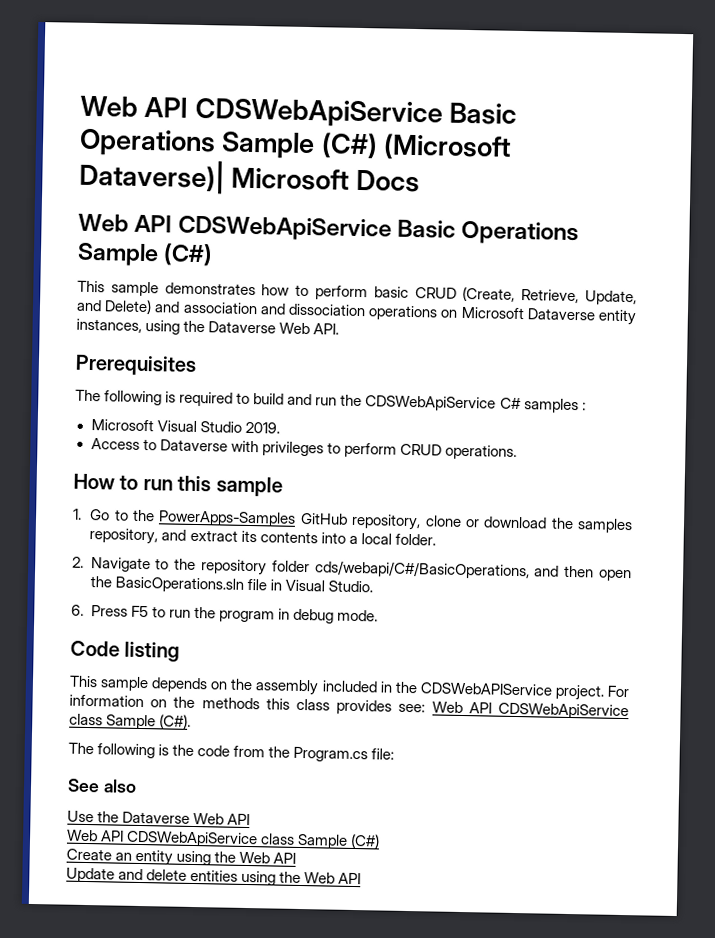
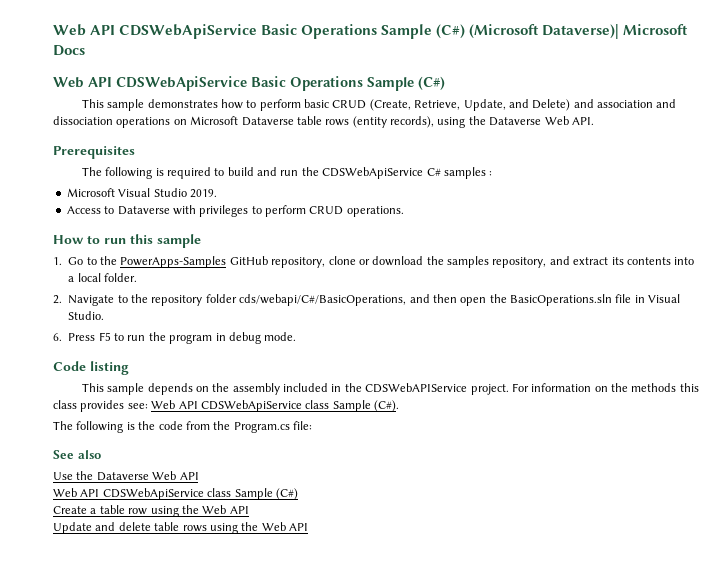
- This sample demonstrates how to perform basic CRUD (Create, Retrieve, Update, and Delete) and association and dissociation operations on Microsoft Dataverse entity instances, using the Dataverse Web API.
+ This sample demonstrates how to perform basic CRUD (Create, Retrieve, Update, and Delete) and association and dissociation operations on Microsoft Dataverse table rows (entity records), using the Dataverse Web API.
- Create an entity using the Web API
+ Create a table row using the Web API
- Update and delete entities using the Web API
+ Update and delete table rows using the Web API

